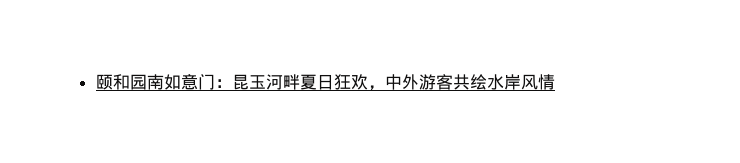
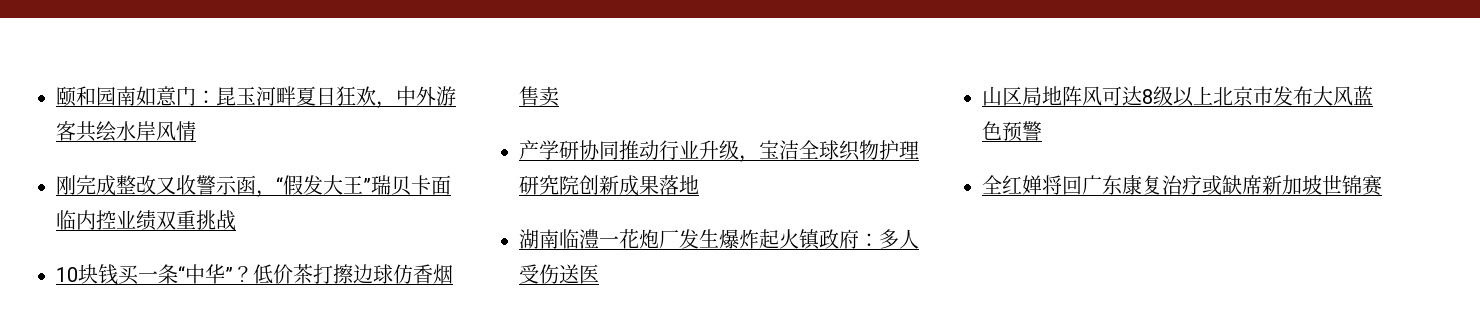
+ 刚完成整改又收警示函，“假发大王”瑞贝卡面临内控业绩双重挑战
+ 10块钱买一条“中华”？低价茶打擦边球仿香烟售卖
+ 产学研协同推动行业升级，宝洁全球织物护理研究院创新成果落地
+ 湖南临澧一花炮厂发生爆炸起火镇政府：多人受伤送医
+ 山区局地阵风可达8级以上北京市发布大风蓝色预警
+ 全红婵将回广东康复治疗或缺席新加坡世锦赛

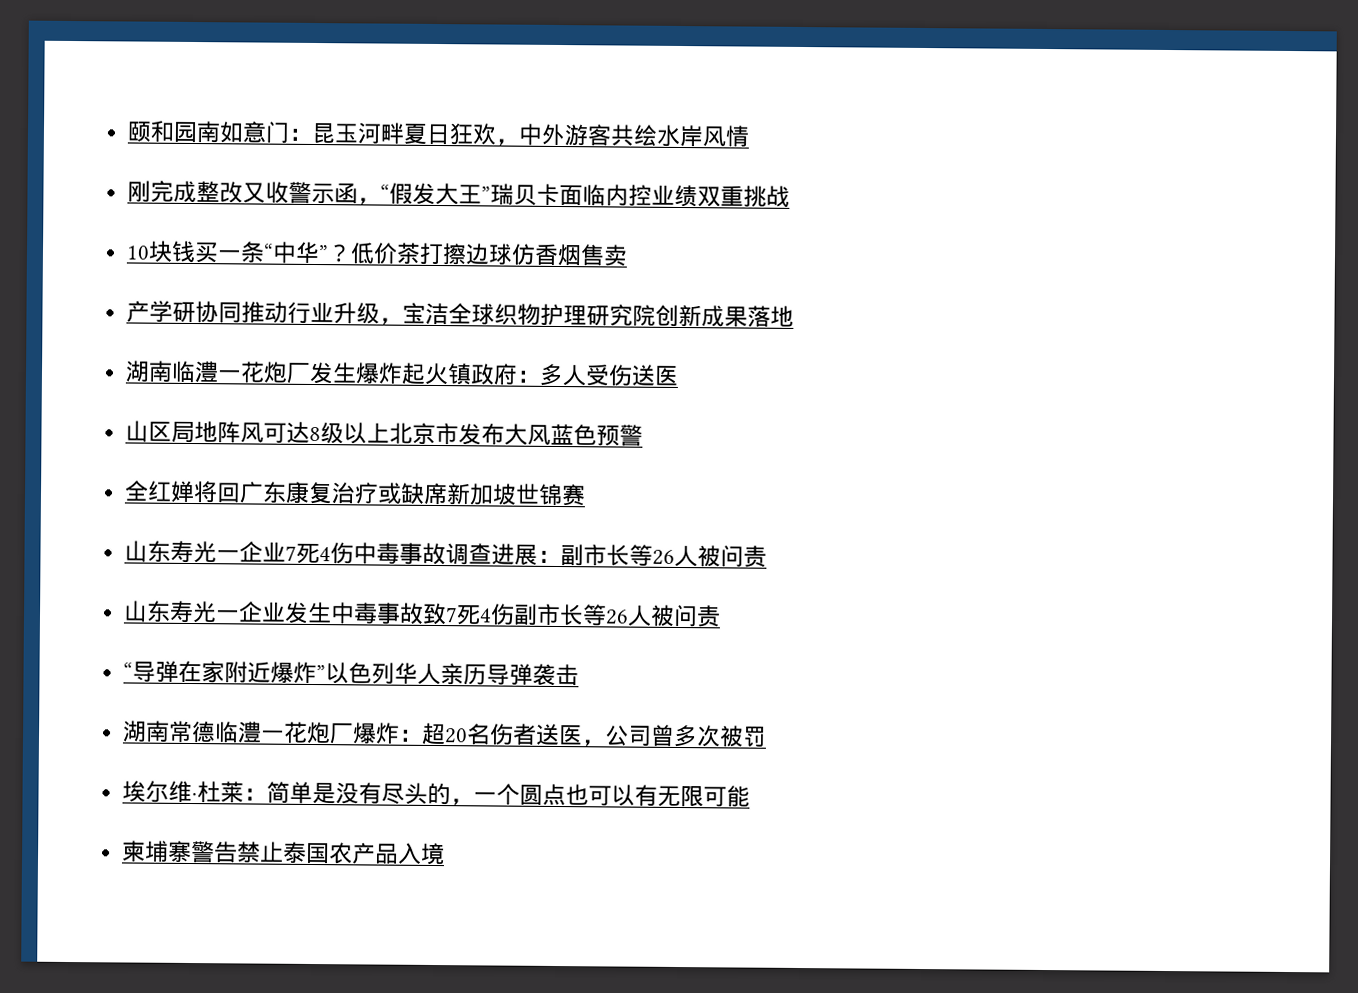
+ 山东寿光一企业7死4伤中毒事故调查进展：副市长等26人被问责
+ 山东寿光一企业发生中毒事故致7死4伤副市长等26人被问责
+ “导弹在家附近爆炸”以色列华人亲历导弹袭击
+ 湖南常德临澧一花炮厂爆炸：超20名伤者送医，公司曾多次被罚
+ 埃尔维·杜莱：简单是没有尽头的，一个圆点也可以有无限可能
+ 柬埔寨警告禁止泰国农产品入境

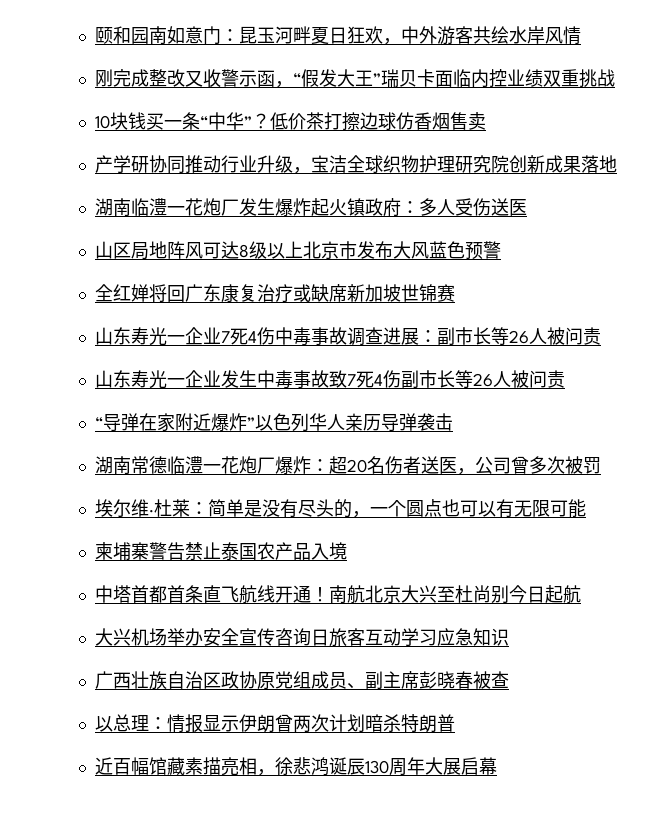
+ 中塔首都首条直飞航线开通！南航北京大兴至杜尚别今日起航
+ 大兴机场举办安全宣传咨询日旅客互动学习应急知识
+ 广西壮族自治区政协原党组成员、副主席彭晓春被查
+ 以总理：情报显示伊朗曾两次计划暗杀特朗普
+ 近百幅馆藏素描亮相，徐悲鸿诞辰130周年大展启幕

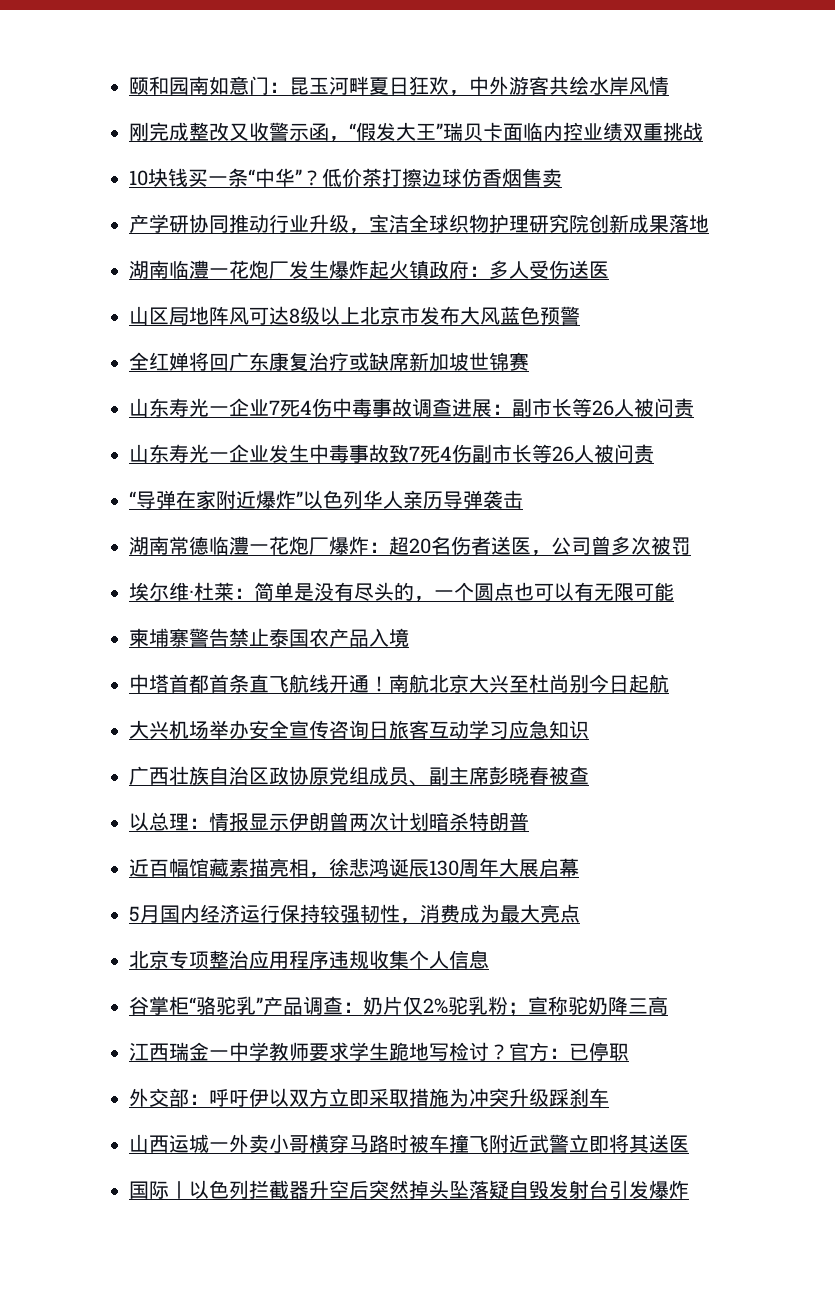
+ 5月国内经济运行保持较强韧性，消费成为最大亮点
+ 北京专项整治应用程序违规收集个人信息
+ 谷掌柜“骆驼乳”产品调查：奶片仅2%驼乳粉；宣称驼奶降三高
+ 江西瑞金一中学教师要求学生跪地写检讨？官方：已停职
+ 外交部：呼吁伊以双方立即采取措施为冲突升级踩刹车
+ 山西运城一外卖小哥横穿马路时被车撞飞附近武警立即将其送医
+ 国际丨以色列拦截器升空后突然掉头坠落疑自毁发射台引发爆炸

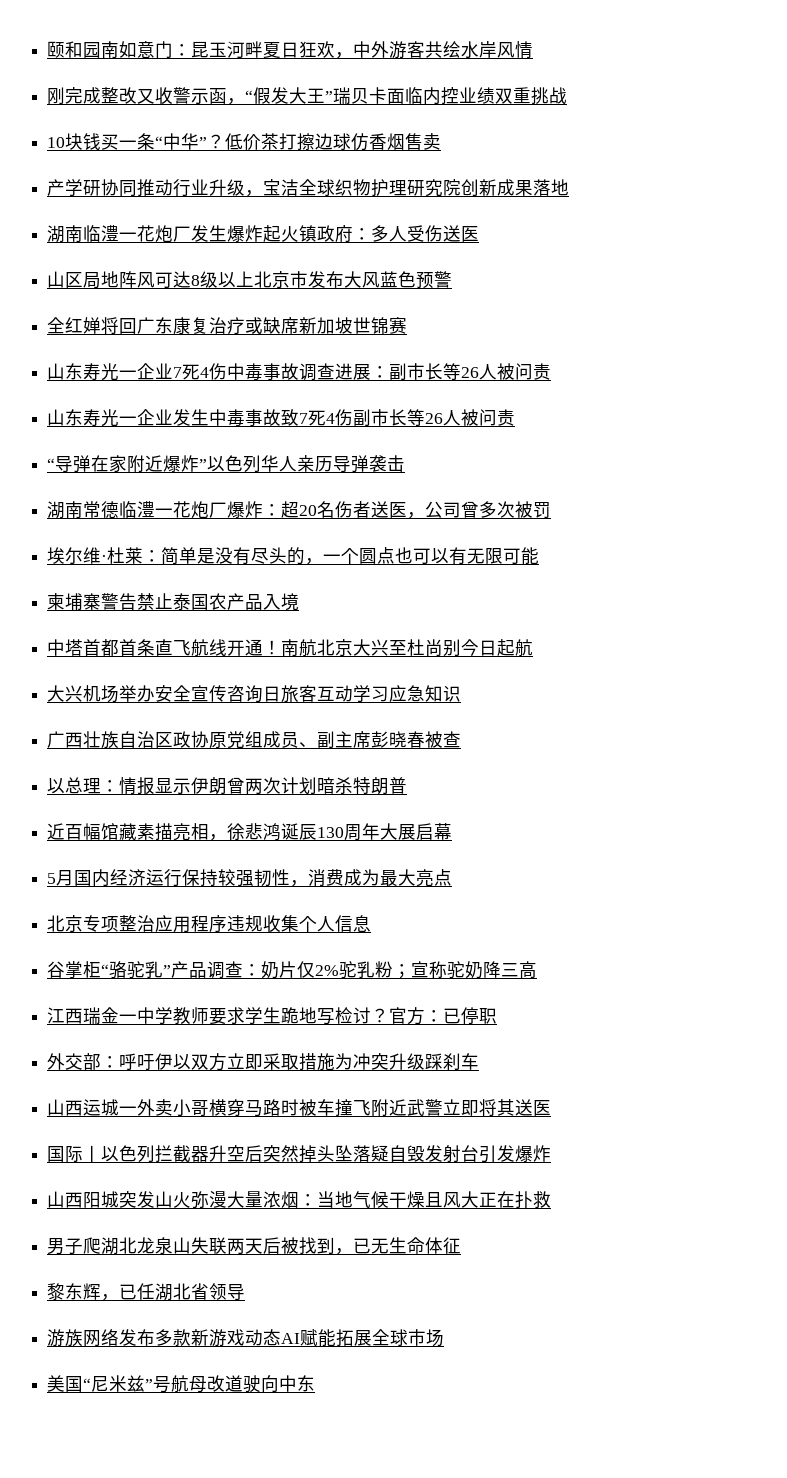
+ 山西阳城突发山火弥漫大量浓烟：当地气候干燥且风大正在扑救
+ 男子爬湖北龙泉山失联两天后被找到，已无生命体征
+ 黎东辉，已任湖北省领导
+ 游族网络发布多款新游戏动态AI赋能拓展全球市场
+ 美国“尼米兹”号航母改道驶向中东

